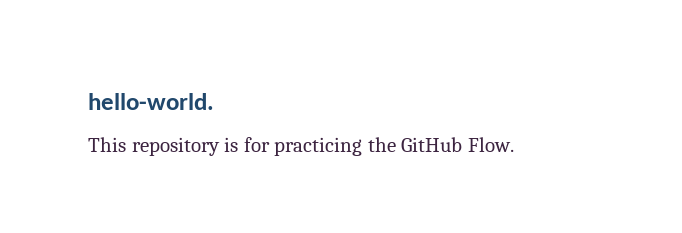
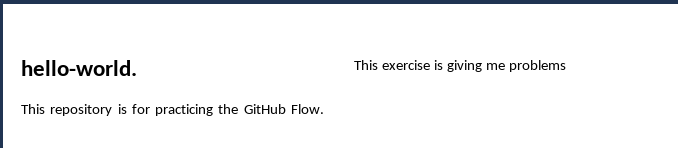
+ This exercise is giving me problems

